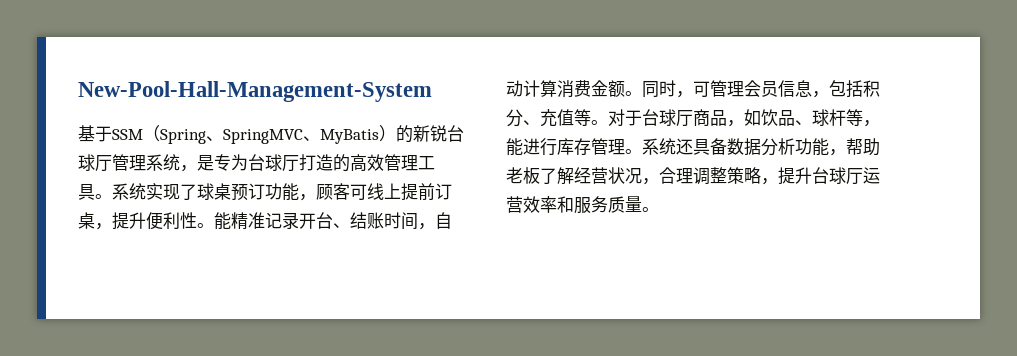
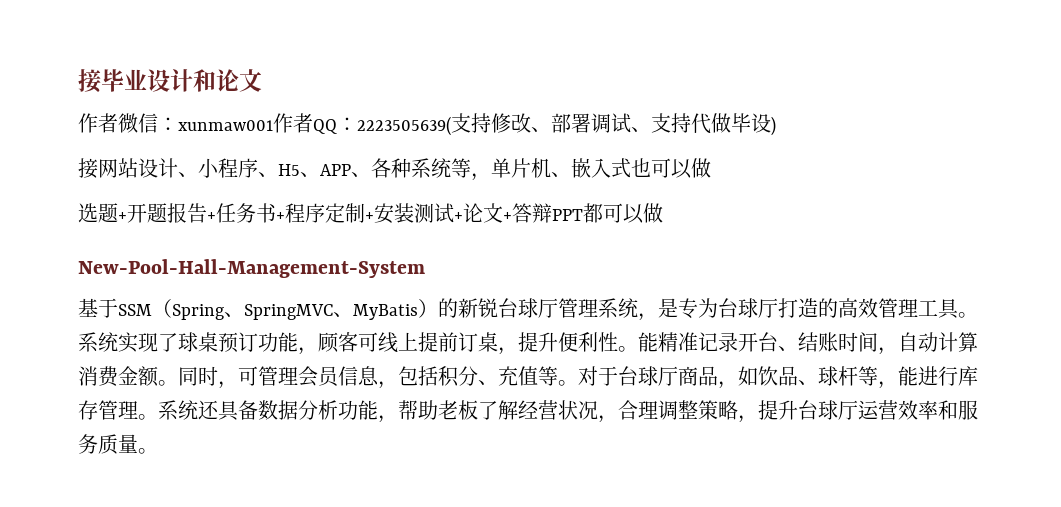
+ 接毕业设计和论文
+ 作者微信：xunmaw001作者QQ：2223505639(支持修改、部署调试、支持代做毕设)
+ 接网站设计、小程序、H5、APP、各种系统等，单片机、嵌入式也可以做
+ 选题+开题报告+任务书+程序定制+安装测试+论文+答辩PPT都可以做

